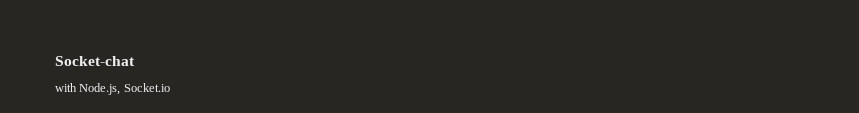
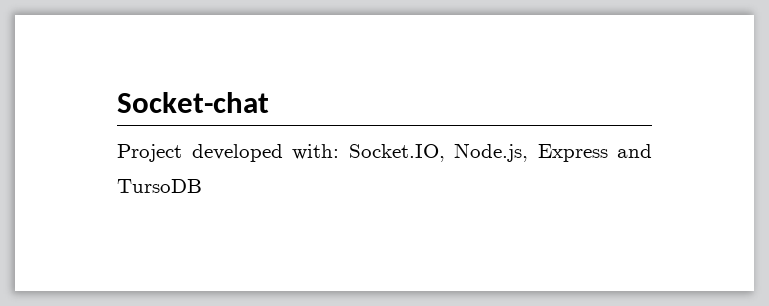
- with Node.js, Socket.io
+ Project developed with: Socket.IO, Node.js, Express and TursoDB

